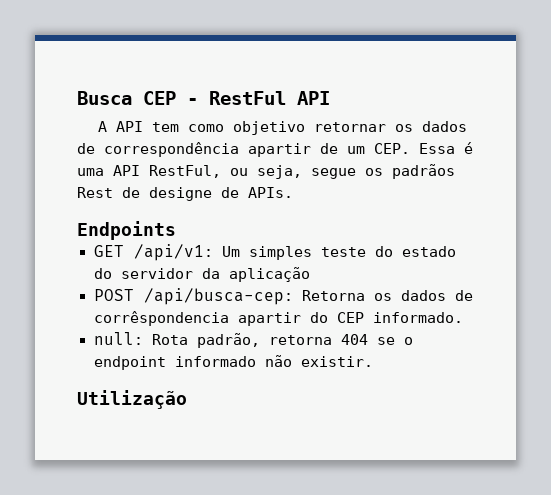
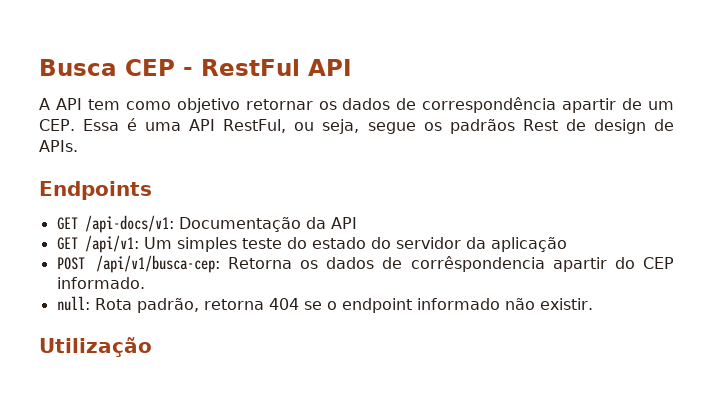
- A API tem como objetivo retornar os dados de correspondência apartir de um CEP. Essa é uma API RestFul, ou seja, segue os padrãos Rest de designe de APIs.
+ A API tem como objetivo retornar os dados de correspondência apartir de um CEP. Essa é uma API RestFul, ou seja, segue os padrãos Rest de design de APIs.
+ GET /api-docs/v1: Documentação da API
- POST /api/busca-cep: Retorna os dados de corrêspondencia apartir do CEP informado.
+ POST /api/v1/busca-cep: Retorna os dados de corrêspondencia apartir do CEP informado.

